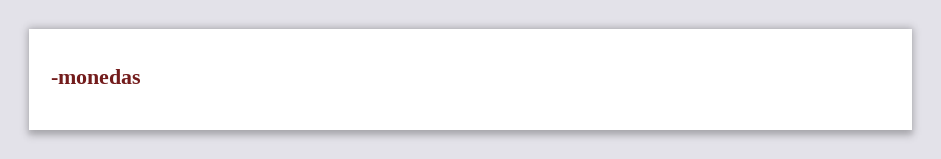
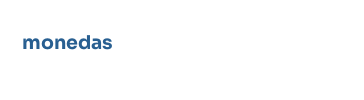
- -monedas
+ monedas

